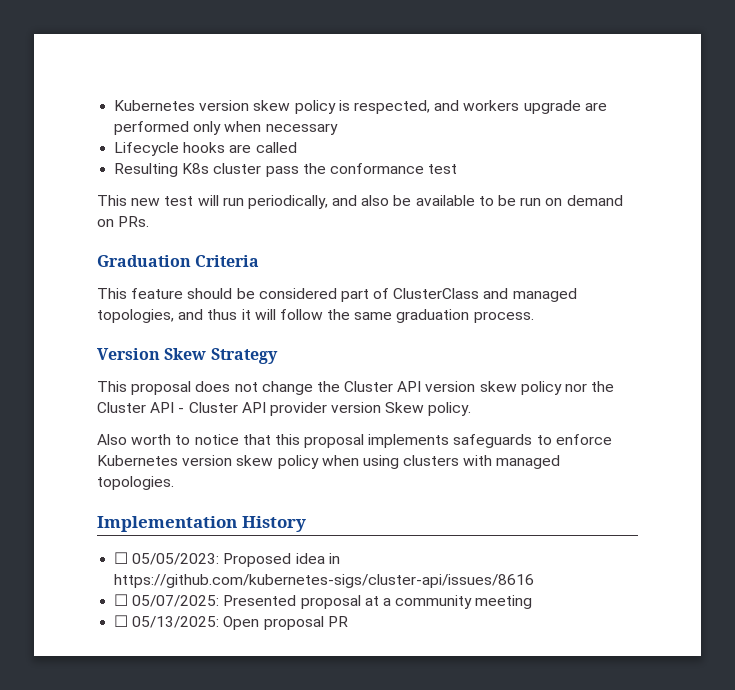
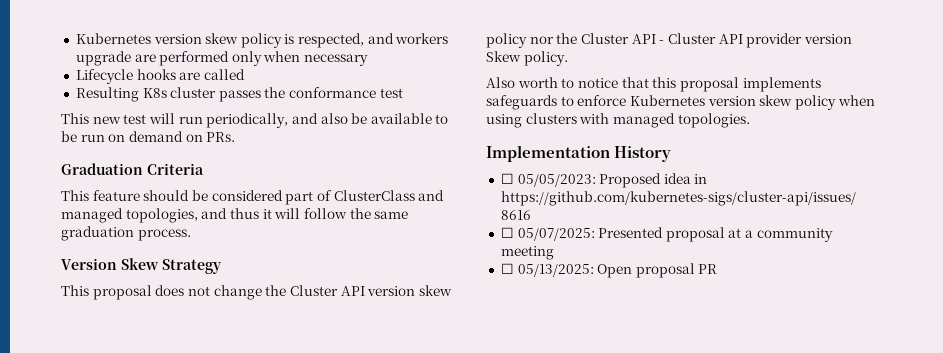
- Resulting K8s cluster pass the conformance test
+ Resulting K8s cluster passes the conformance test

